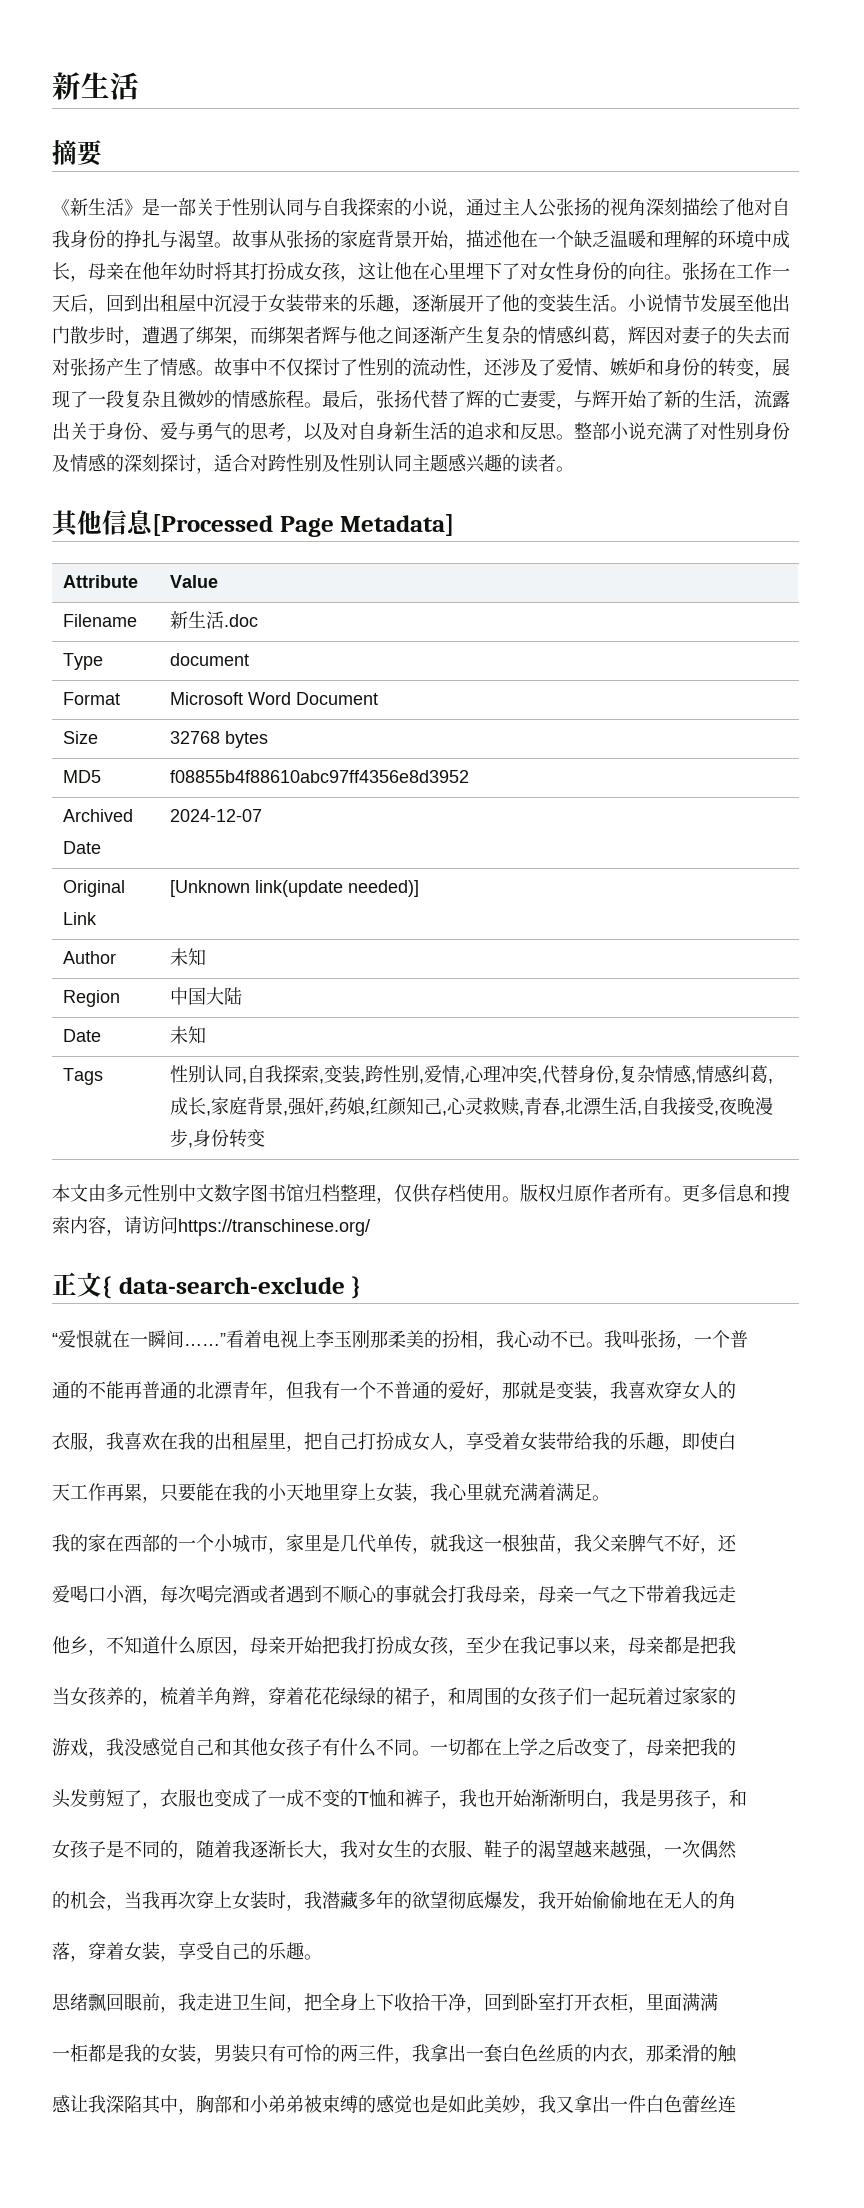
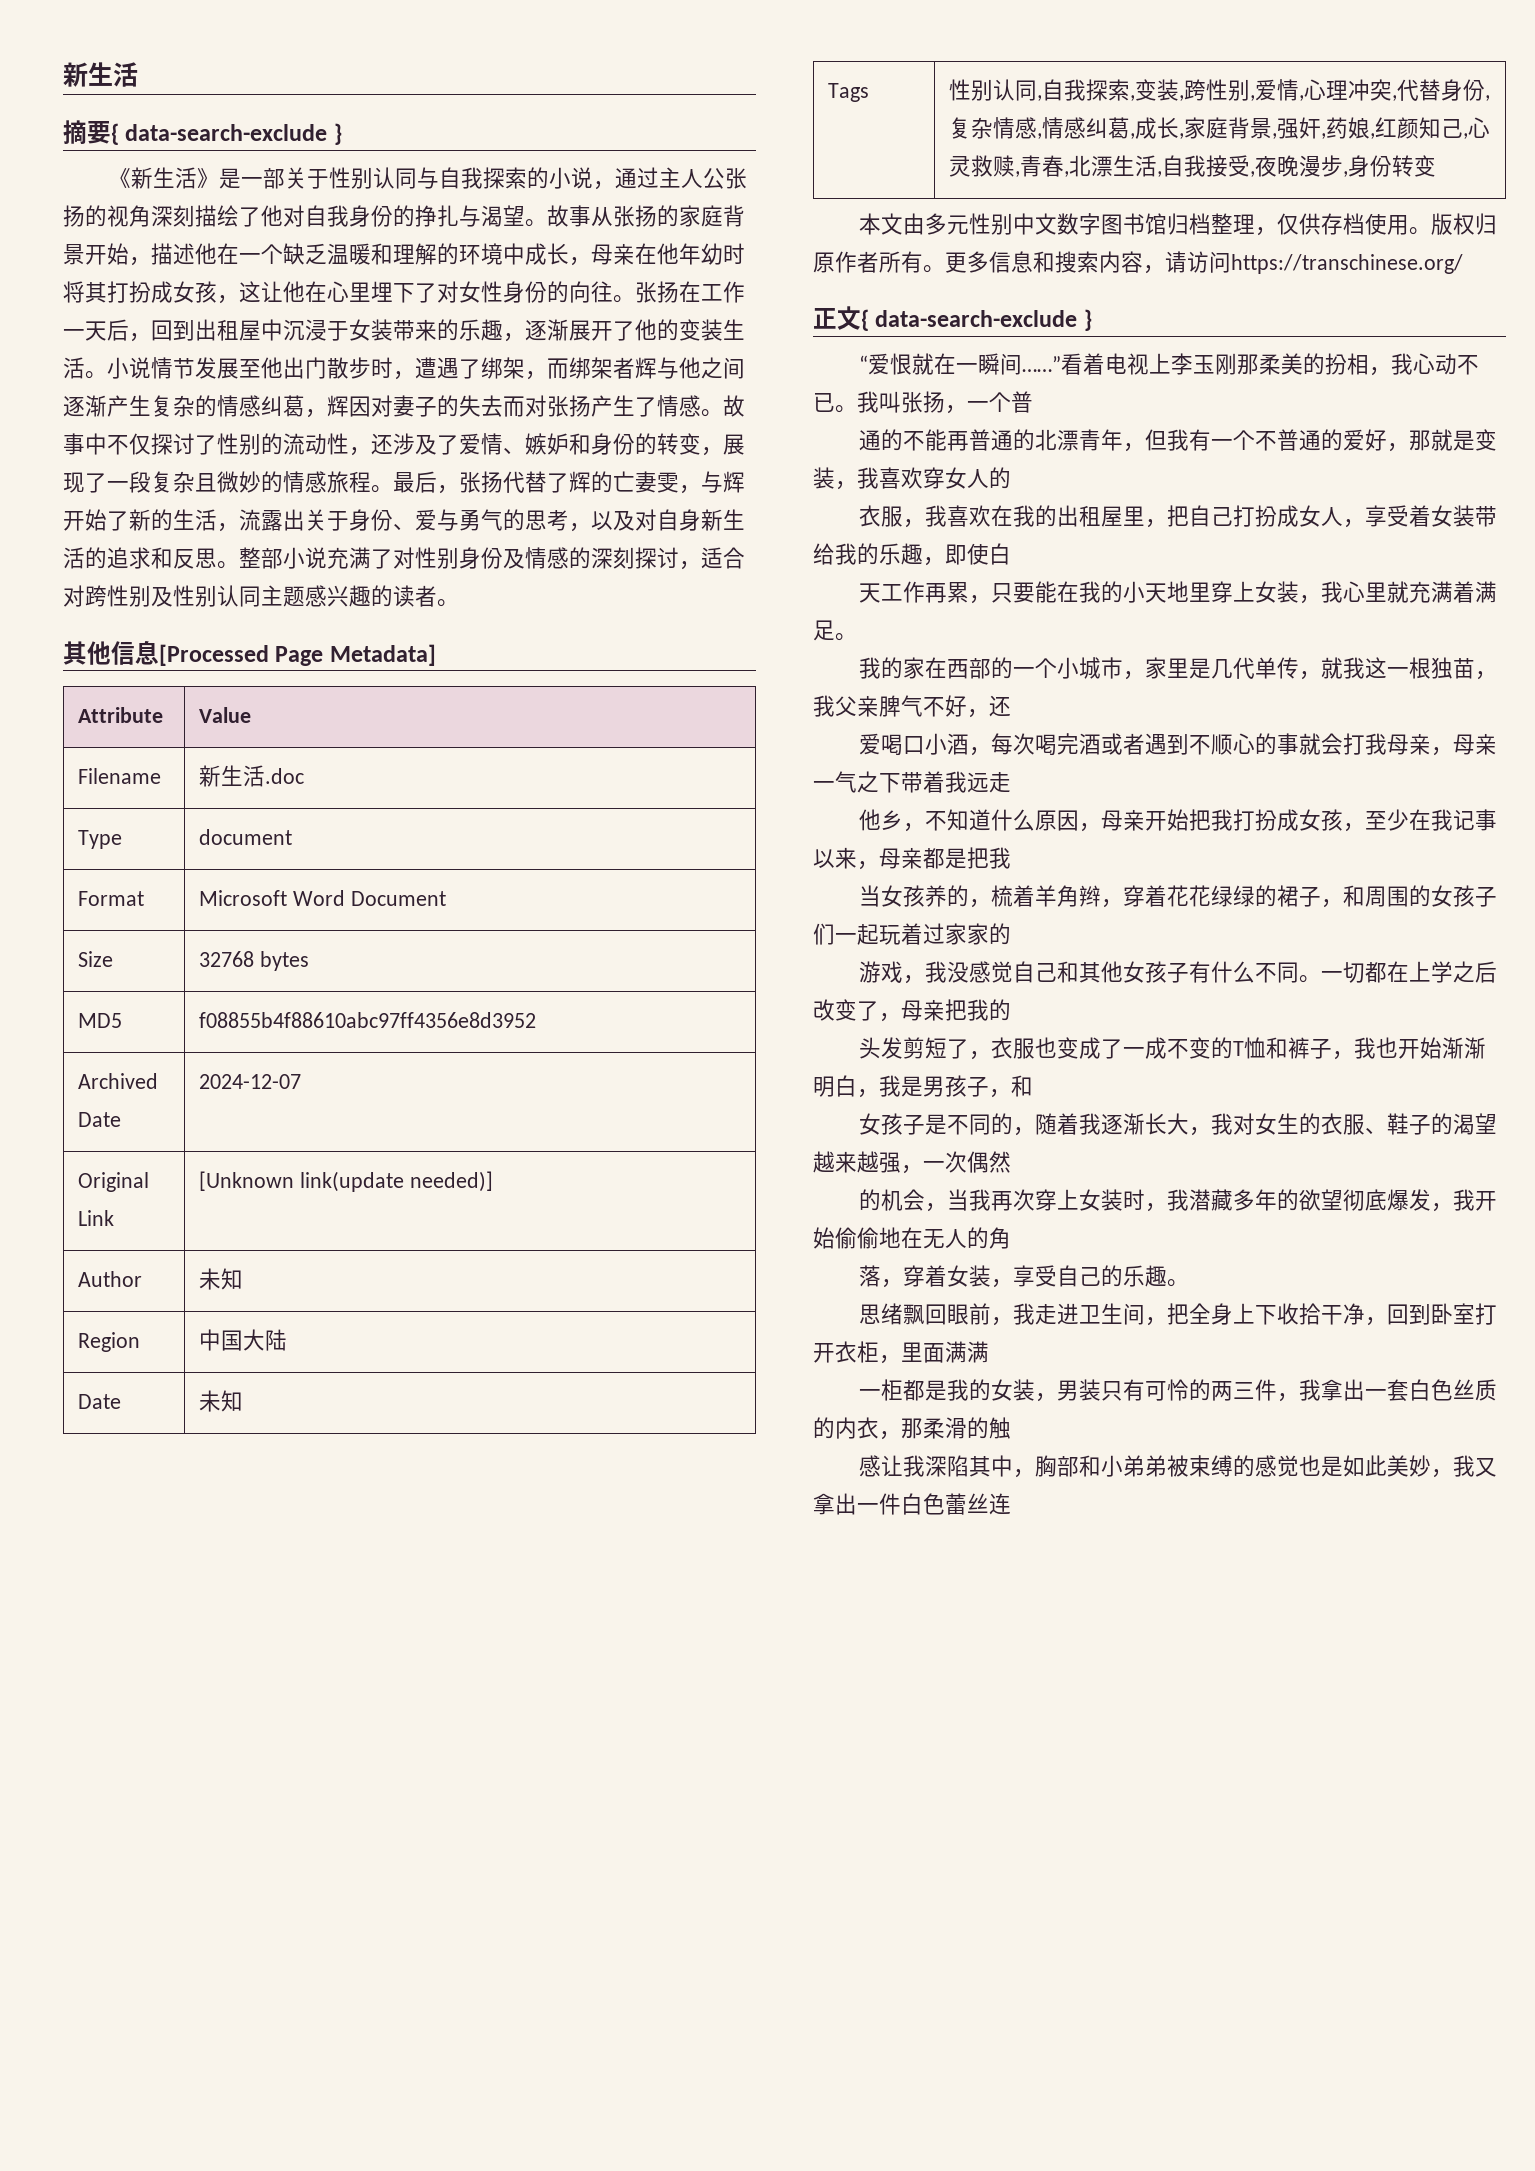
- 摘要
+ 摘要{ data-search-exclude }

